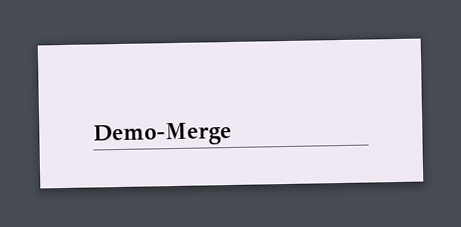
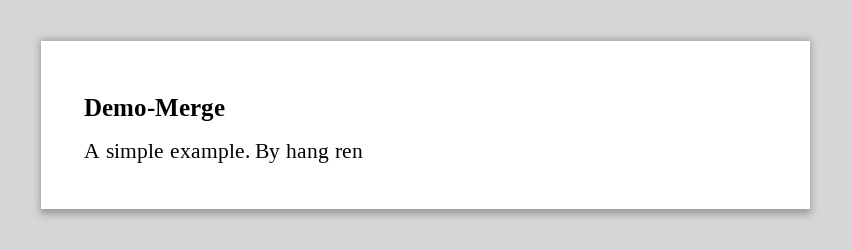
+ A simple example. By hang ren

